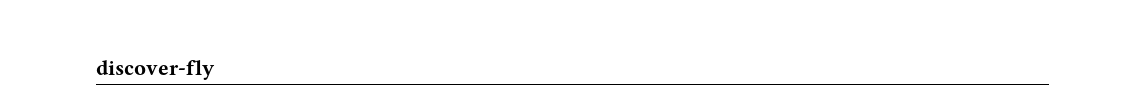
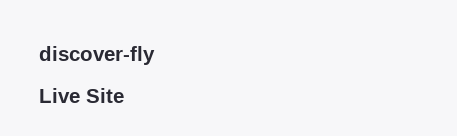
+ Live Site

